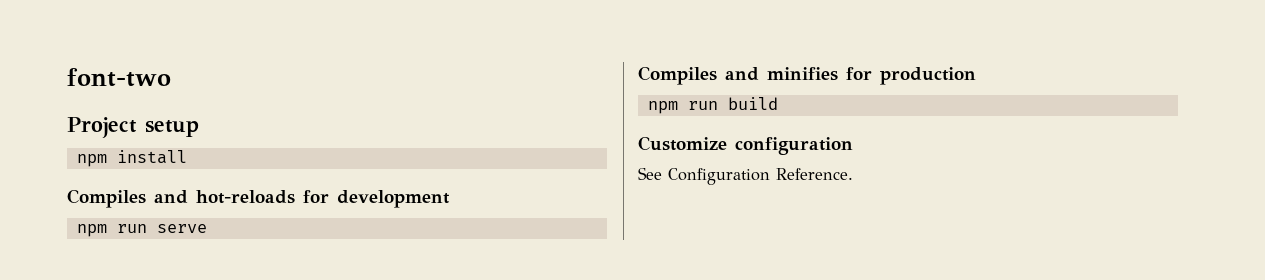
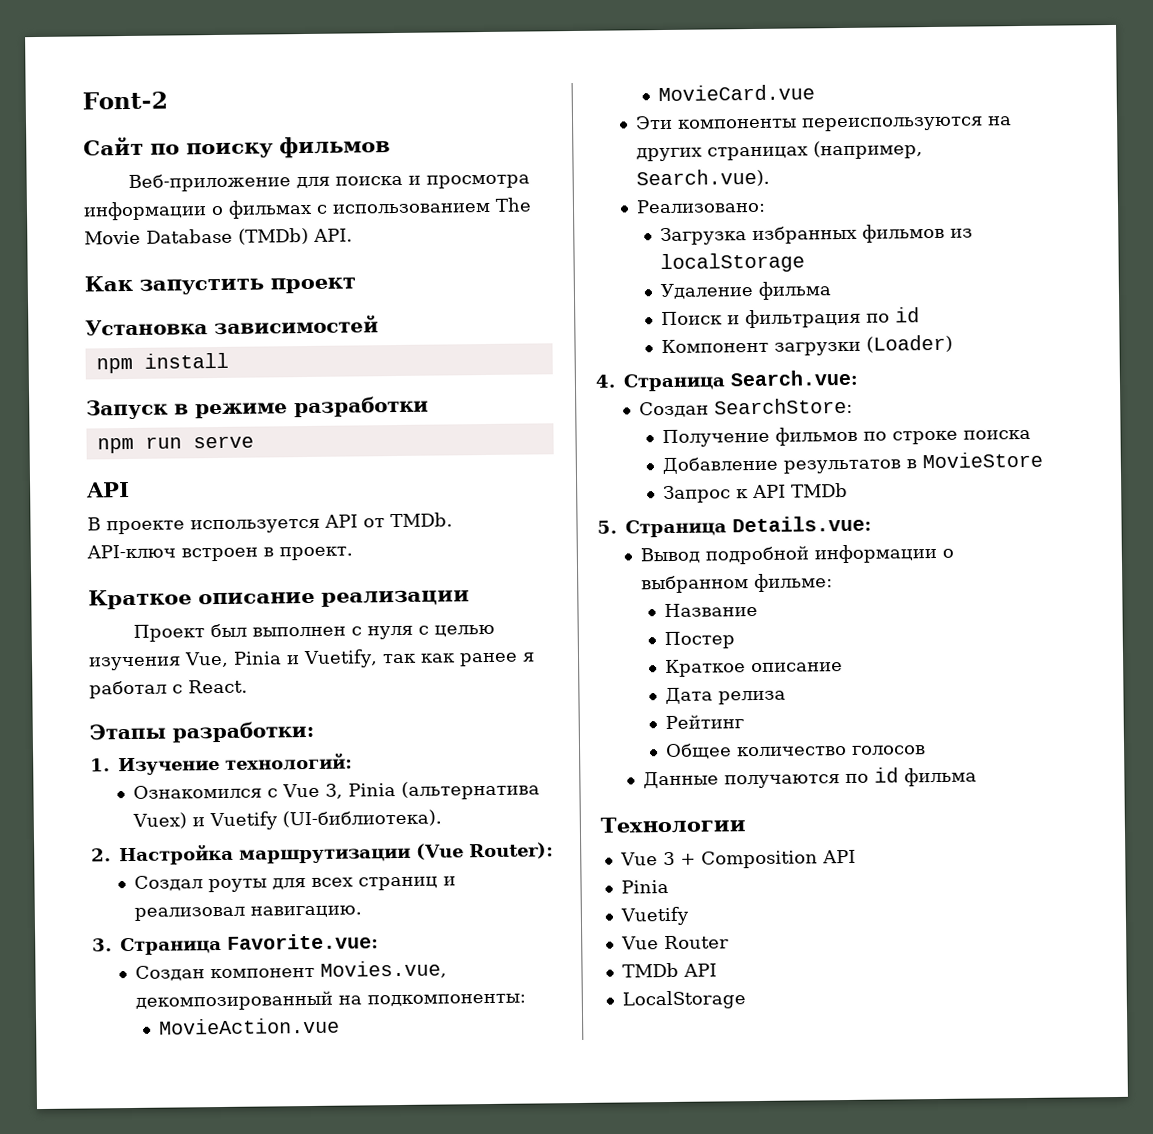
- font-two
- Project setup
+ Font-2
+ Сайт по поиску фильмов
+ Веб-приложение для поиска и просмотра информации о фильмах с использованием The Movie Database (TMDb) API.
+ Как запустить проект
+ Установка зависимостей
  npm install
- Compiles and hot-reloads for development
+ Запуск в режиме разработки
  npm run serve
- Compiles and minifies for production
- npm run build
- Customize configuration
- See Configuration Reference.
+ API
+ В проекте используется API от TMDb.
+ API-ключ встроен в проект.
+ Краткое описание реализации
+ Проект был выполнен с нуля с целью изучения Vue, Pinia и Vuetify, так как ранее я работал с React.
+ Этапы разработки:
+ 1. Изучение технологий:
+ Ознакомился с Vue 3, Pinia (альтернатива Vuex) и Vuetify (UI-библиотека).
+ 2. Настройка маршрутизации (Vue Router):
+ Создал роуты для всех страниц и реализовал навигацию.
+ 3. Страница Favorite.vue:
+ Создан компонент Movies.vue, декомпозированный на подкомпоненты:
+ MovieAction.vue
+ MovieCard.vue
+ Эти компоненты переиспользуются на других страницах (например, Search.vue).
+ Реализовано:
+ Загрузка избранных фильмов из localStorage
+ Удаление фильма
+ Поиск и фильтрация по id
+ Компонент загрузки (Loader)
+ 4. Страница Search.vue:
+ Создан SearchStore:
+ Получение фильмов по строке поиска
+ Добавление результатов в MovieStore
+ Запрос к API TMDb
+ 5. Страница Details.vue:
+ Вывод подробной информации о выбранном фильме:
+ Название
+ Постер
+ Краткое описание
+ Дата релиза
+ Рейтинг
+ Общее количество голосов
+ Данные получаются по id фильма
+ Технологии
+ Vue 3 + Composition API
+ Pinia
+ Vuetify
+ Vue Router
+ TMDb API
+ LocalStorage

